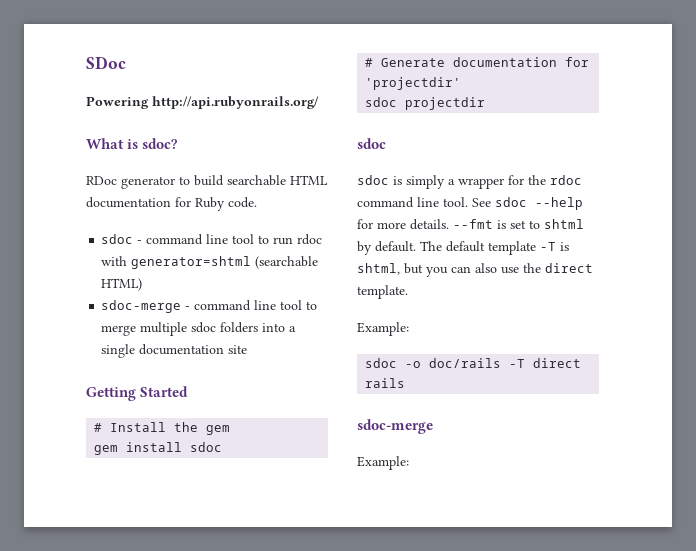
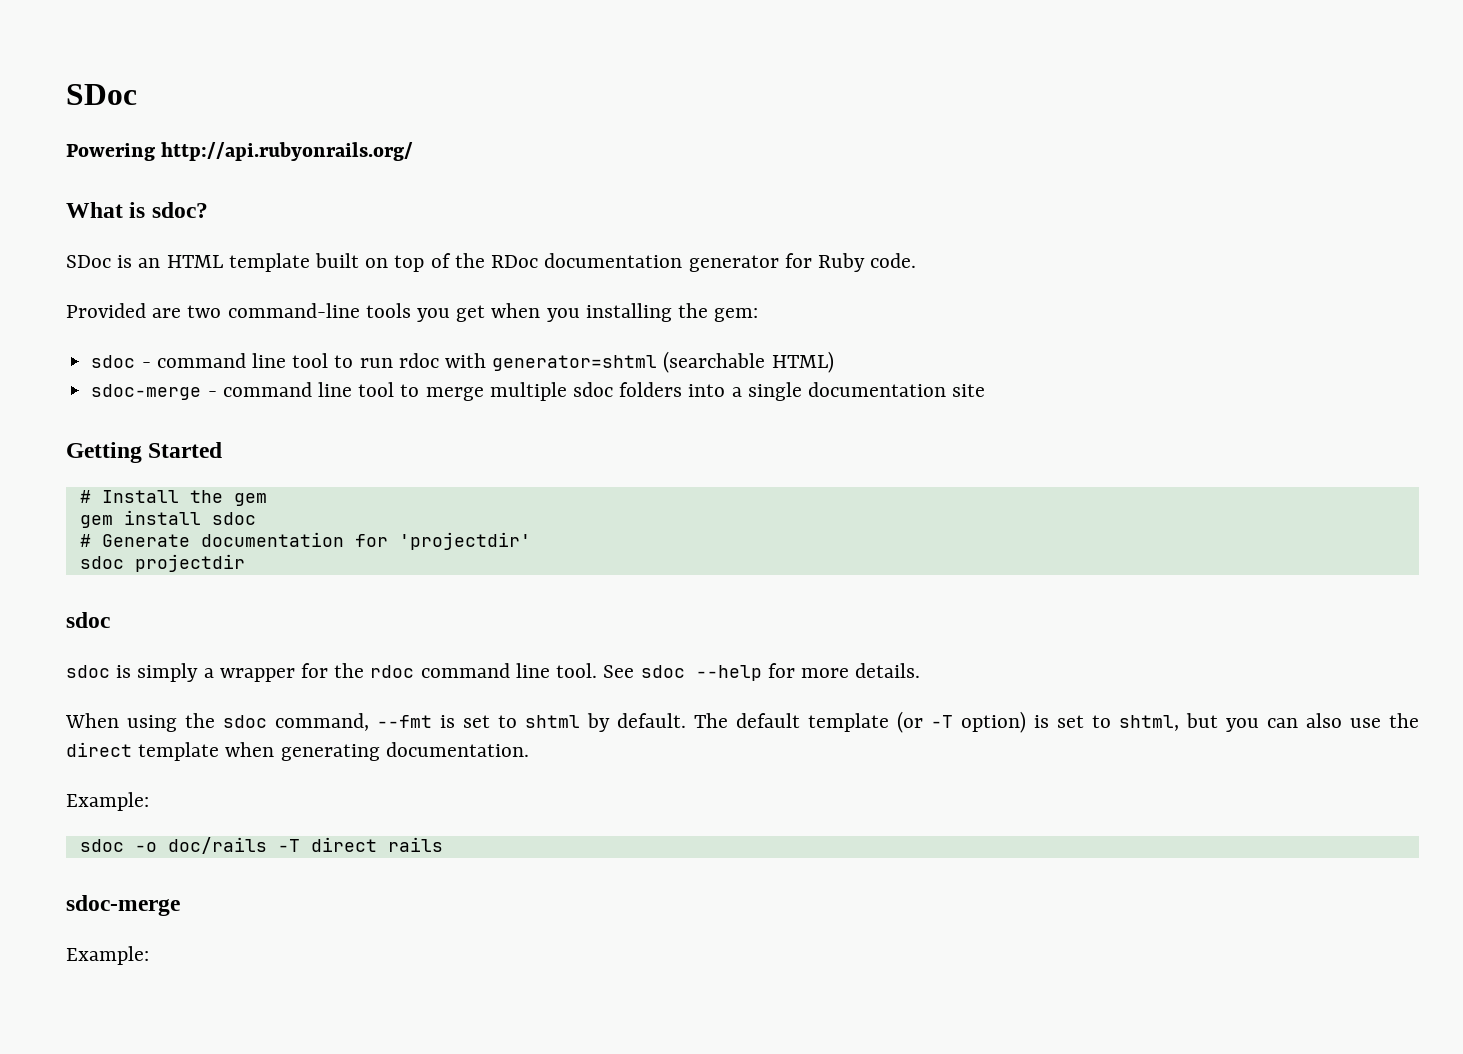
- RDoc generator to build searchable HTML documentation for Ruby code.
+ SDoc is an HTML template built on top of the RDoc documentation generator for Ruby code.
+ Provided are two command-line tools you get when you installing the gem:
- See sdoc --help for more details. --fmt is set to shtml by default.
+ See sdoc --help for more details.
+ When using the sdoc command, --fmt is set to shtml by default.
- The default template -T is shtml, but you can also use the direct template.
+ The default template (or -T option) is set to shtml, but you can also use the direct template when generating documentation.

